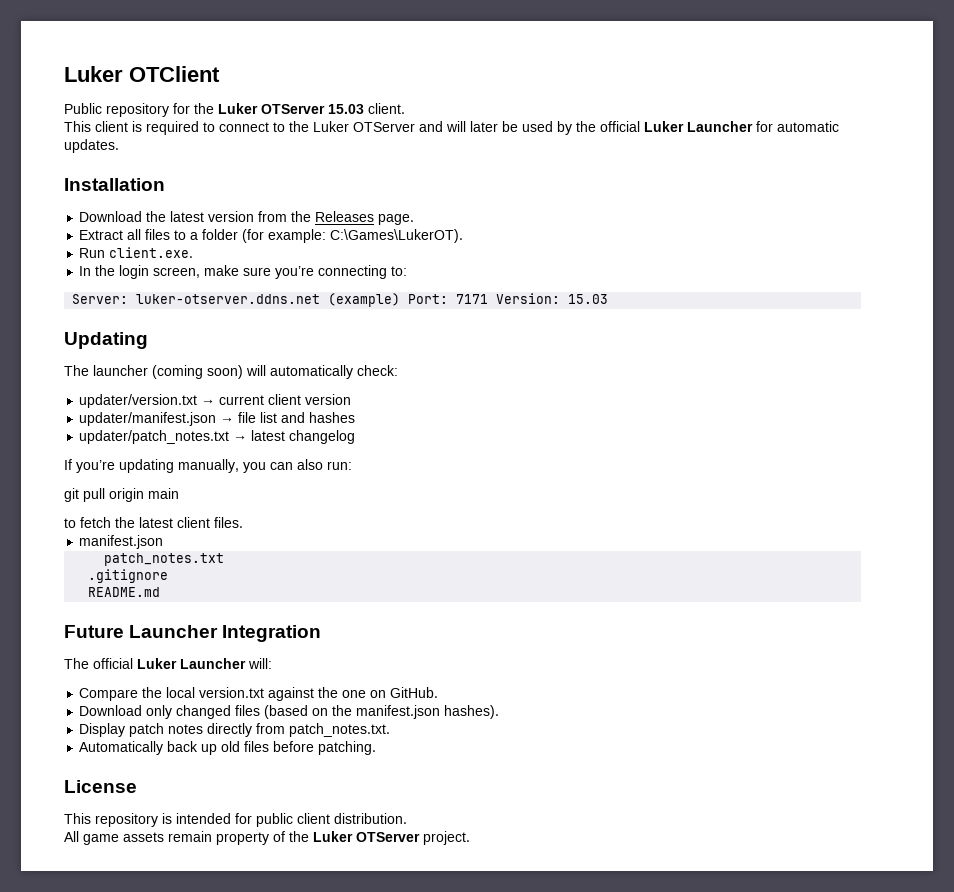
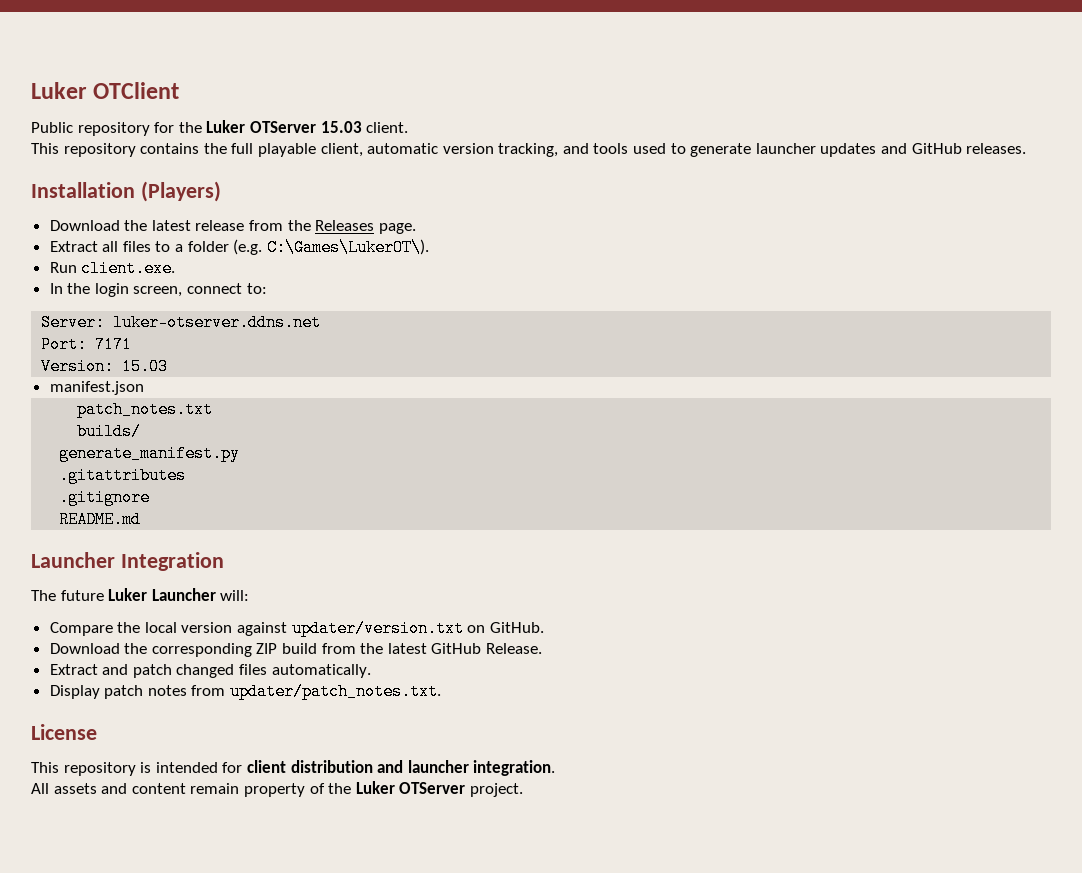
- This client is required to connect to the Luker OTServer and will later be used by the official Luker Launcher for automatic updates.
+ This repository contains the full playable client, automatic version tracking, and tools used to generate launcher updates and GitHub releases.
- Installation
+ Installation (Players)
- Download the latest version from the Releases page.
+ Download the latest release from the Releases page.
- Extract all files to a folder (for example: C:\Games\LukerOT).
+ Extract all files to a folder (e.g. C:\Games\LukerOT\).
- In the login screen, make sure you’re connecting to:
+ In the login screen, connect to:
- Server: luker-otserver.ddns.net (example) Port: 7171 Version: 15.03
+ Server: luker-otserver.ddns.net
+ Port: 7171
+ Version: 15.03
- Updating
- The launcher (coming soon) will automatically check:
- updater/version.txt → current client version
- updater/manifest.json → file list and hashes
- updater/patch_notes.txt → latest changelog
- If you’re updating manually, you can also run:
- git pull origin main
- to fetch the latest client files.
+ builds/
+ generate_manifest.py
+ .gitattributes
- Future Launcher Integration
+ Launcher Integration
- The official Luker Launcher will:
+ The future Luker Launcher will:
- Compare the local version.txt against the one on GitHub.
+ Compare the local version against updater/version.txt on GitHub.
- Download only changed files (based on the manifest.json hashes).
- Display patch notes directly from patch_notes.txt.
- Automatically back up old files before patching.
+ Download the corresponding ZIP build from the latest GitHub Release.
+ Extract and patch changed files automatically.
+ Display patch notes from updater/patch_notes.txt.
- This repository is intended for public client distribution.
- All game assets remain property of the Luker OTServer project.
+ This repository is intended for client distribution and launcher integration.
+ All assets and content remain property of the Luker OTServer project.

